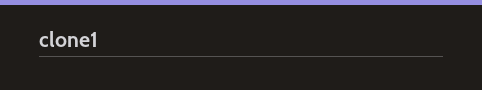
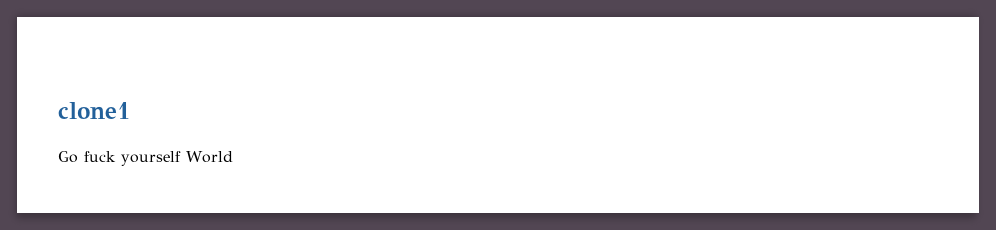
+ Go fuck yourself World

